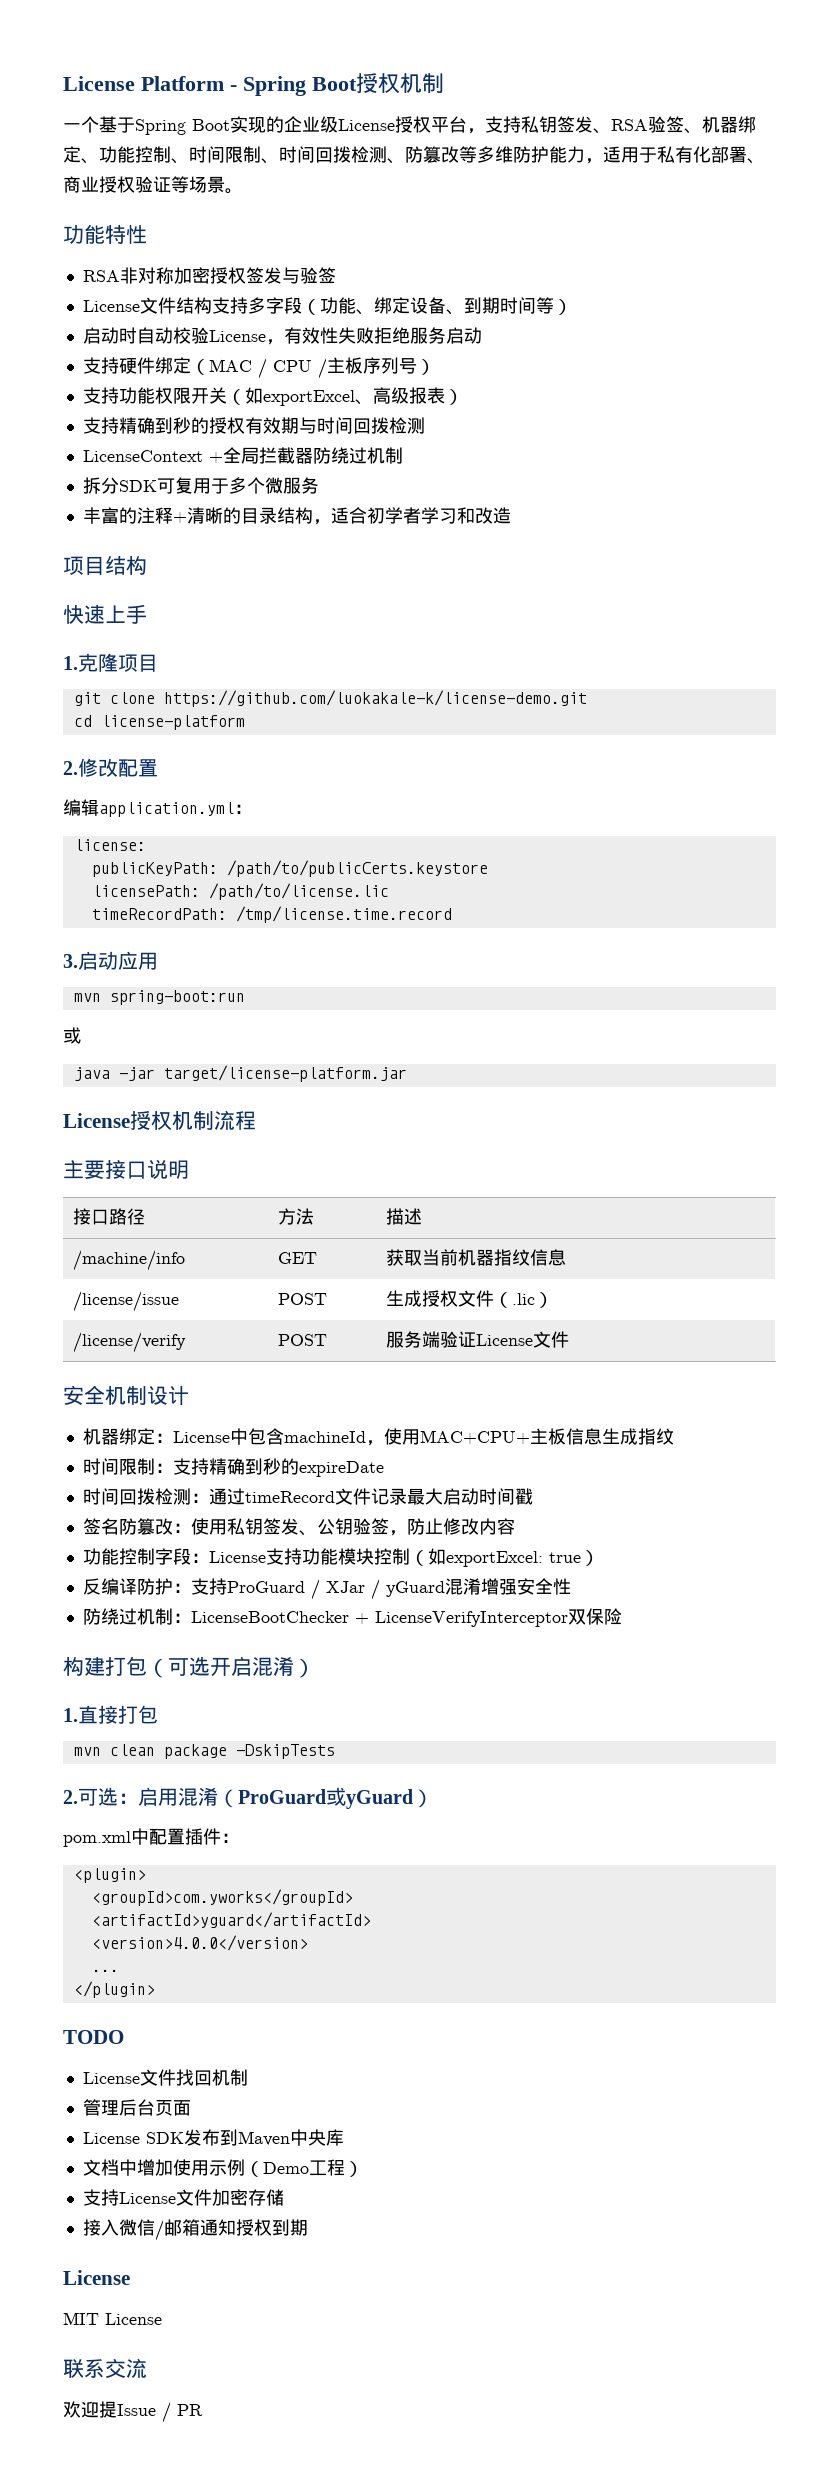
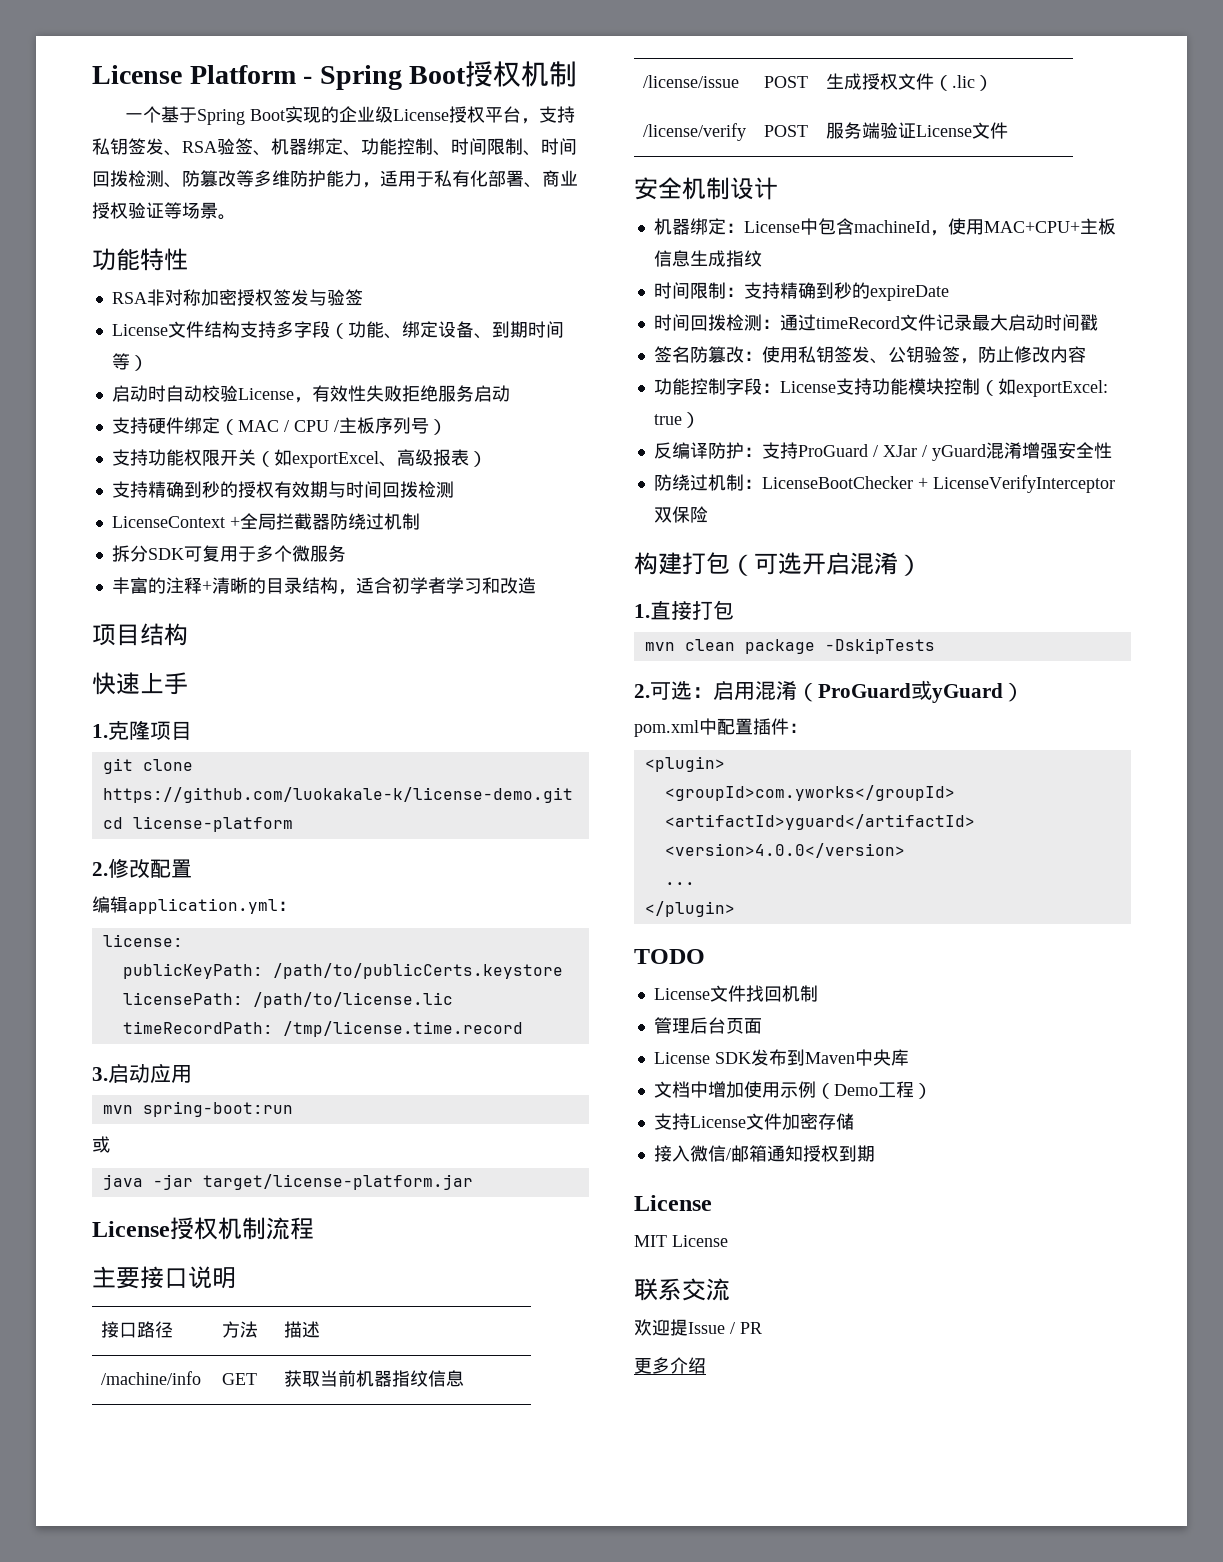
+ 更多介绍

